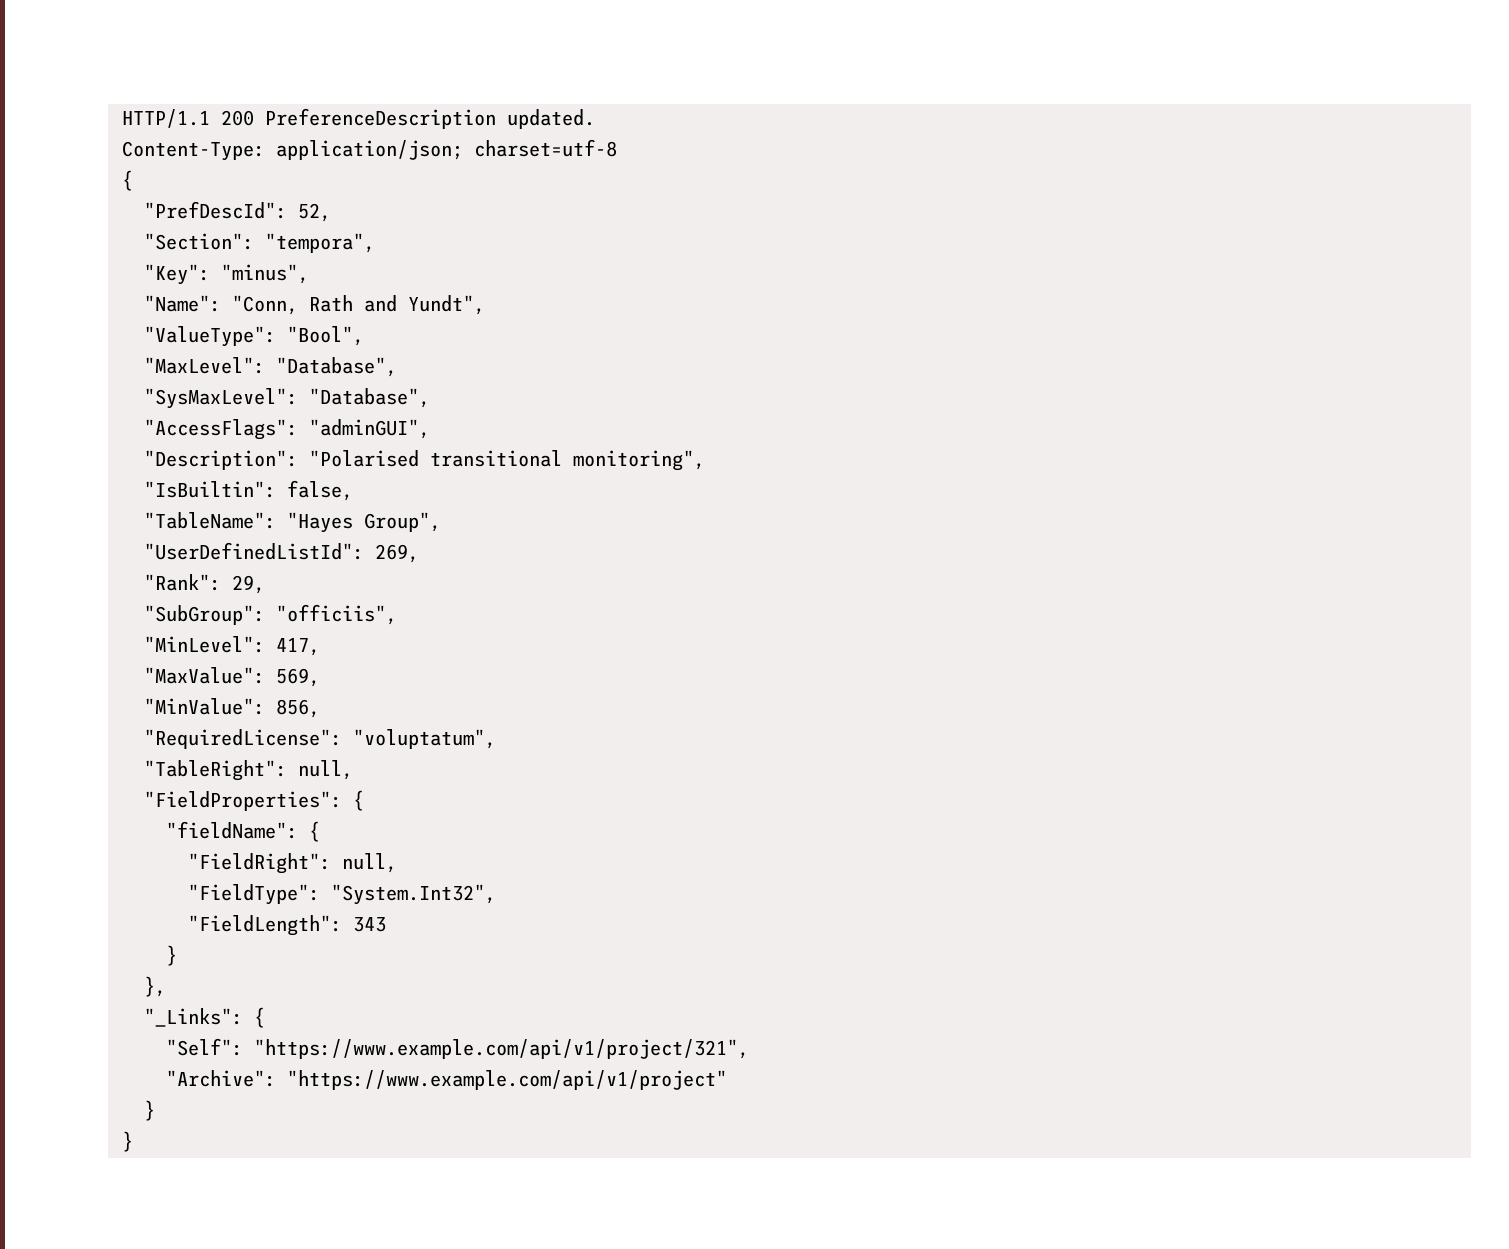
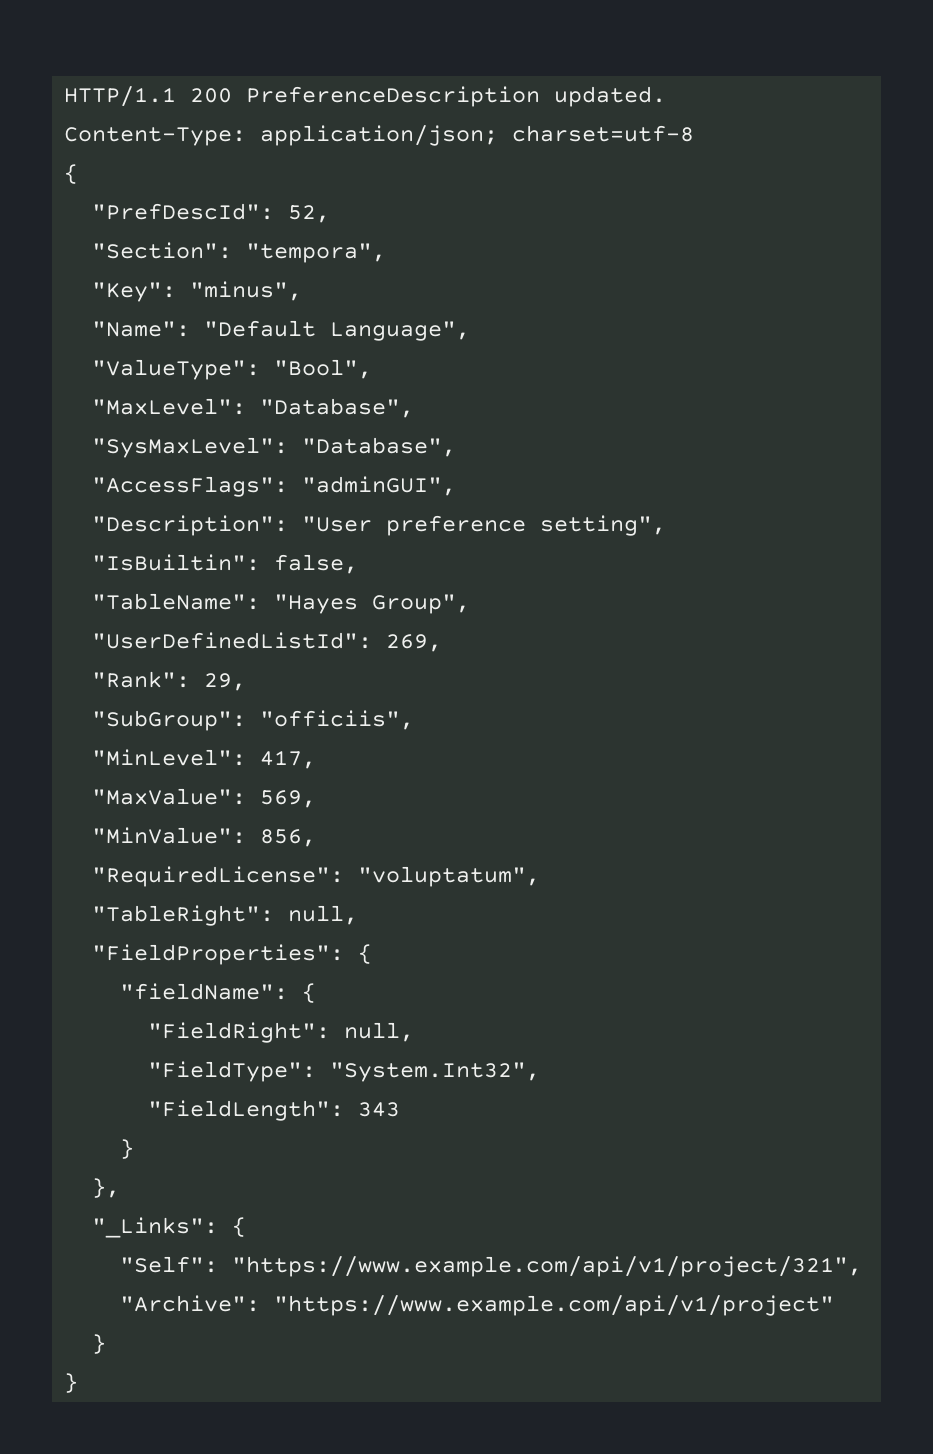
- "Name": "Conn, Rath and Yundt",
+ "Name": "Default Language",
- "Description": "Polarised transitional monitoring",
+ "Description": "User preference setting",

